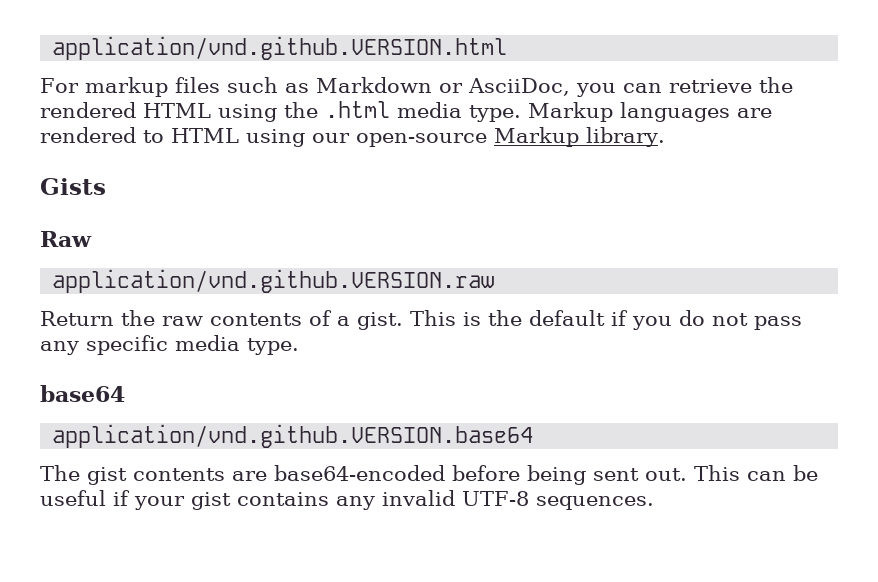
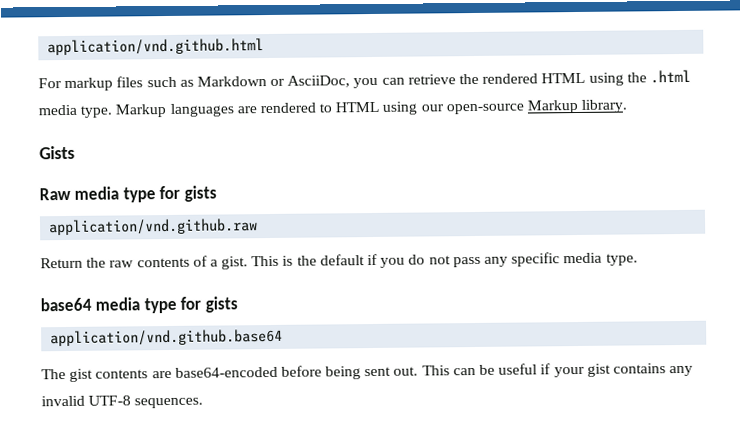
- application/vnd.github.VERSION.html
+ application/vnd.github.html
- Raw
- application/vnd.github.VERSION.raw
+ Raw media type for gists
+ application/vnd.github.raw
- base64
- application/vnd.github.VERSION.base64
+ base64 media type for gists
+ application/vnd.github.base64

